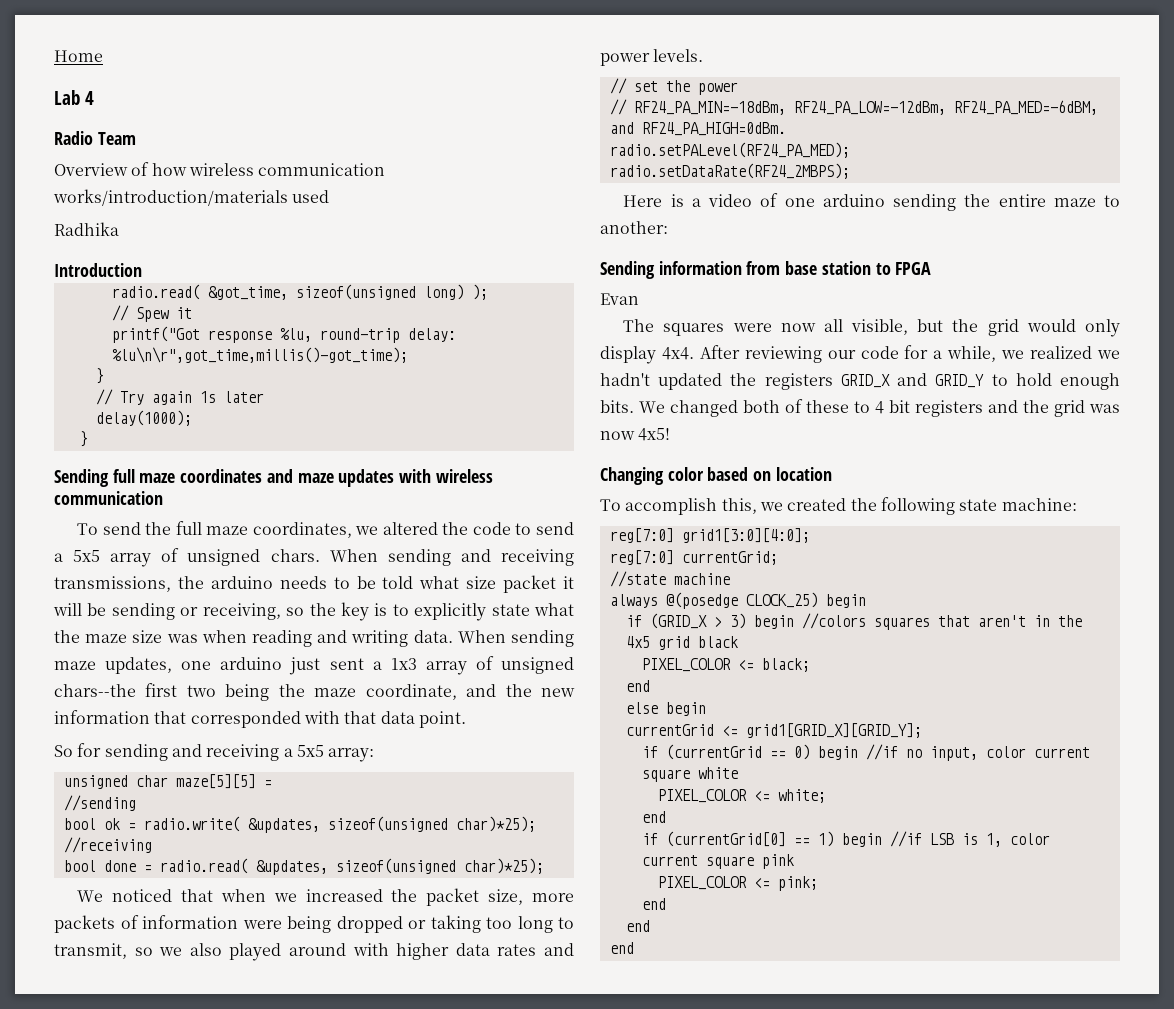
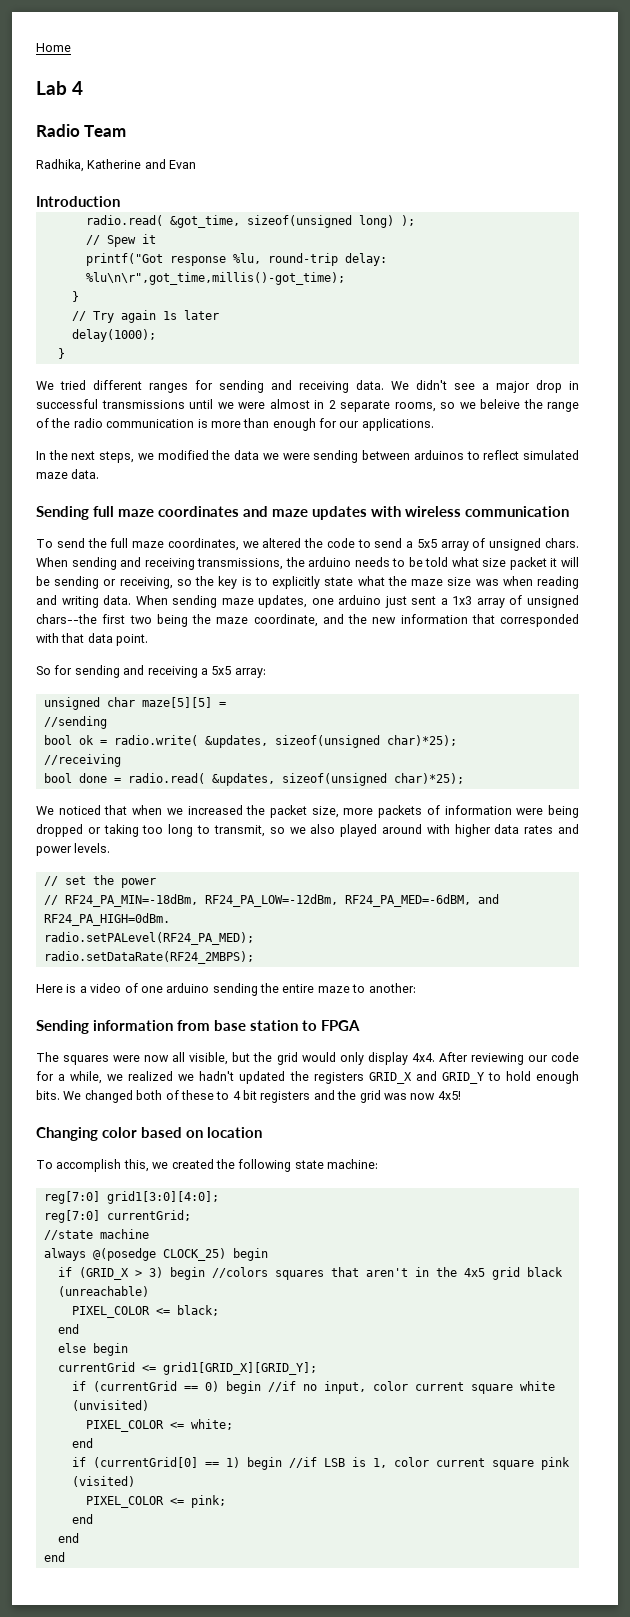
- Overview of how wireless communication works/introduction/materials used
- Radhika
+ Radhika, Katherine and Evan
+ We tried different ranges for sending and receiving data. We didn't see a major drop in successful transmissions until we were almost in 2 separate rooms, so we beleive the range of the radio communication is more than enough for our applications.
+ In the next steps, we modified the data we were sending between arduinos to reflect simulated maze data.
- Evan
- if (GRID_X > 3) begin //colors squares that aren't in the 4x5 grid black
+ if (GRID_X > 3) begin //colors squares that aren't in the 4x5 grid black (unreachable)
- if (currentGrid == 0) begin //if no input, color current square white
+ if (currentGrid == 0) begin //if no input, color current square white (unvisited)
- if (currentGrid[0] == 1) begin //if LSB is 1, color current square pink
+ if (currentGrid[0] == 1) begin //if LSB is 1, color current square pink (visited)

